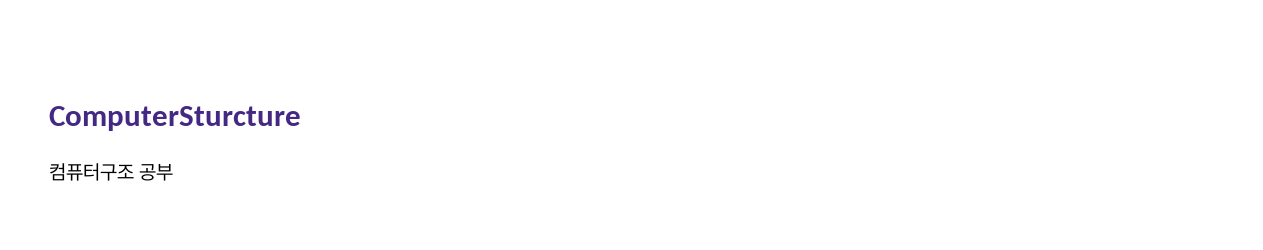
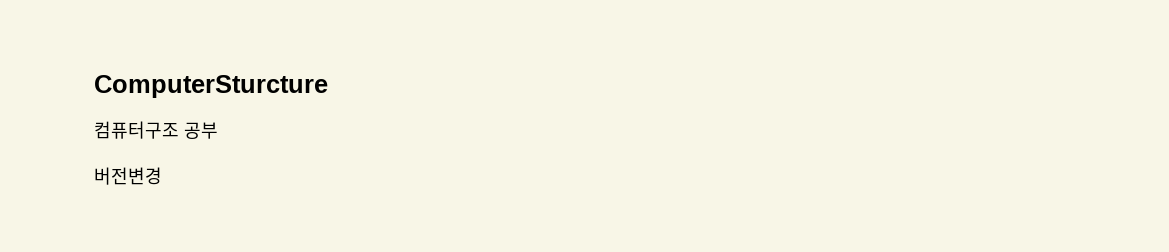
+ 버전변경

